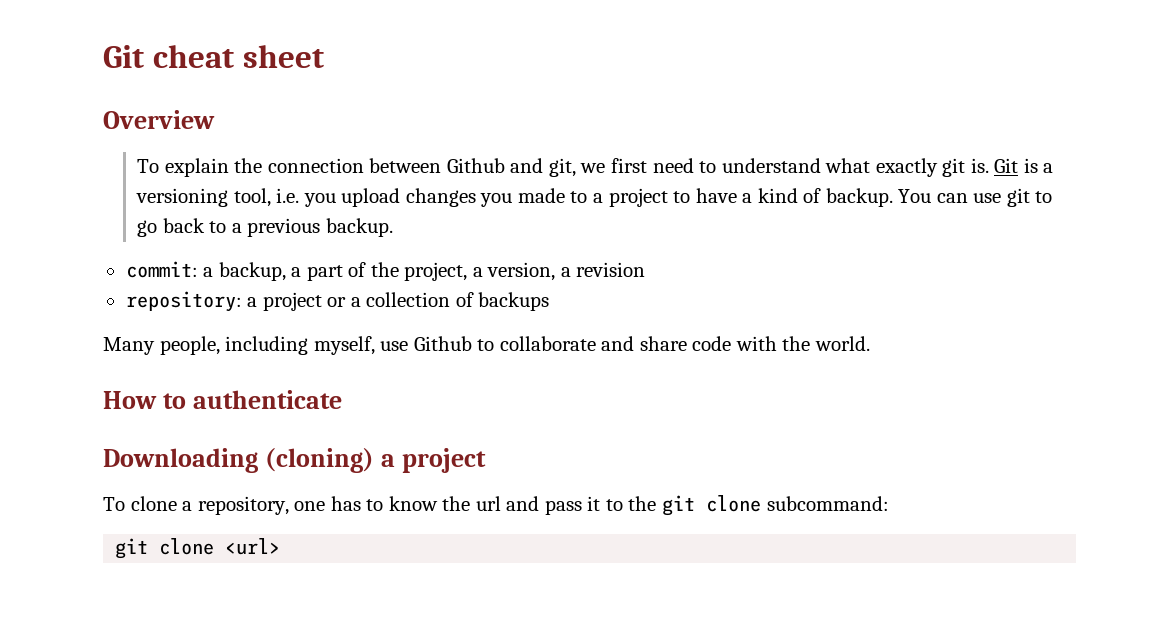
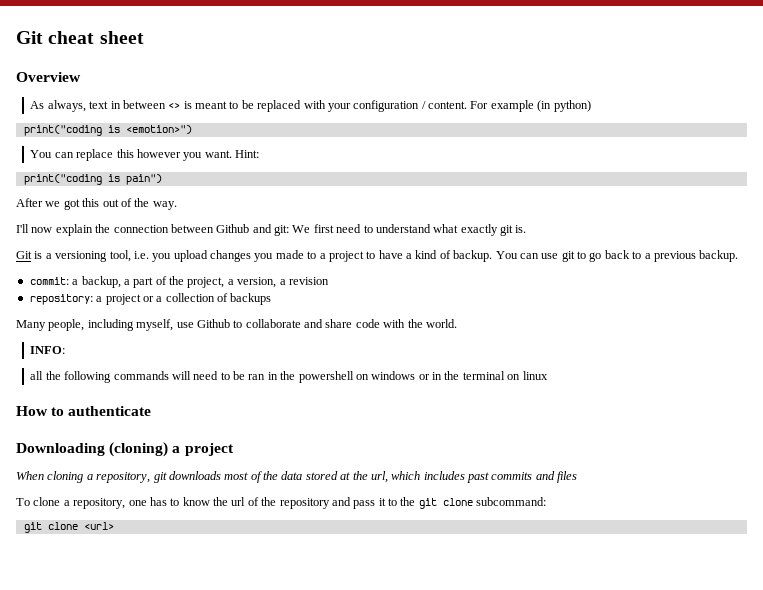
- To explain the connection between Github and git, we first need to understand what exactly git is. Git is a versioning tool, i.e. you upload changes you made to a project to have a kind of backup.
+ As always, text in between <> is meant to be replaced with your configuration / content. For example (in python)
+ print("coding is <emotion>")
+ You can replace this however you want. Hint:
+ print("coding is pain")
+ After we got this out of the way.
+ I'll now explain the connection between Github and git: We first need to understand what exactly git is.
+ Git is a versioning tool, i.e. you upload changes you made to a project to have a kind of backup.
+ INFO:
+ all the following commands will need to be ran in the powershell on windows or in the terminal on linux
+ When cloning a repository, git downloads most of the data stored at the url, which includes past commits and files
- To clone a repository, one has to know the url and pass it to the git clone subcommand:
+ To clone a repository, one has to know the url of the repository and pass it to the git clone subcommand:

